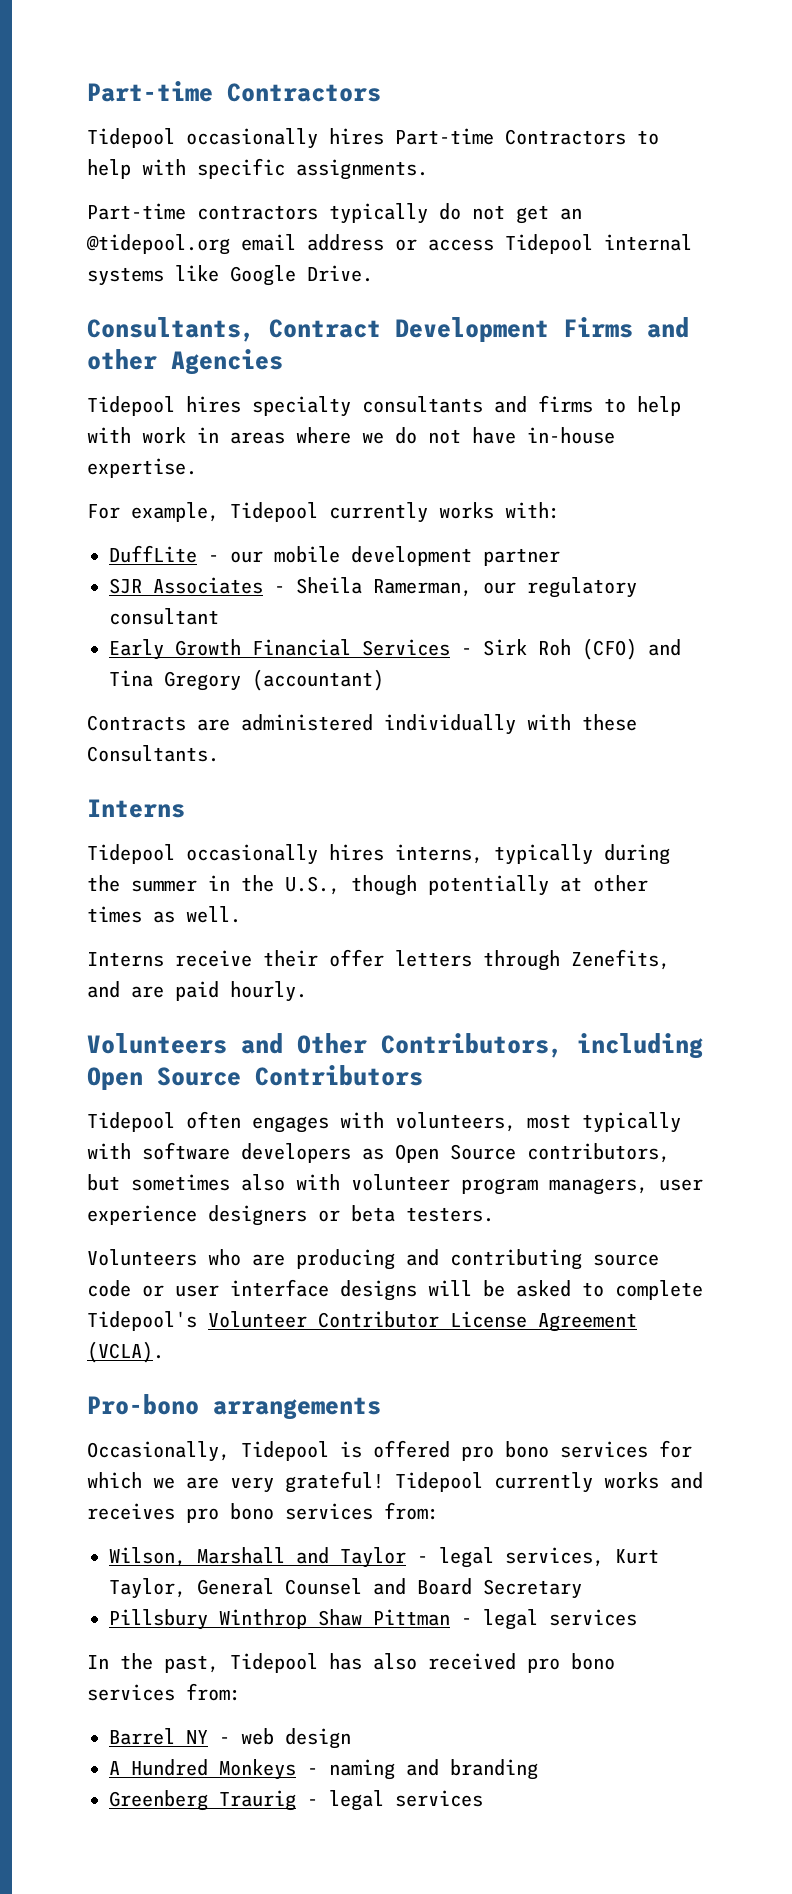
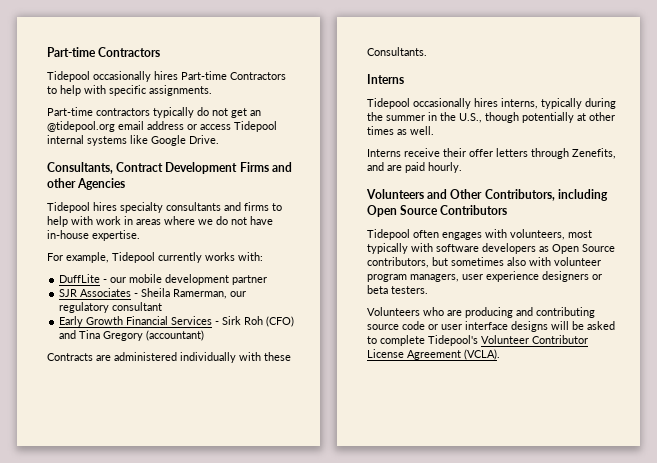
- Pro-bono arrangements
- Occasionally, Tidepool is offered pro bono services for which we are very grateful! Tidepool currently works and receives pro bono services from:
- Wilson, Marshall and Taylor - legal services, Kurt Taylor, General Counsel and Board Secretary
- Pillsbury Winthrop Shaw Pittman - legal services
- In the past, Tidepool has also received pro bono services from:
- Barrel NY - web design
- A Hundred Monkeys - naming and branding
- Greenberg Traurig - legal services

